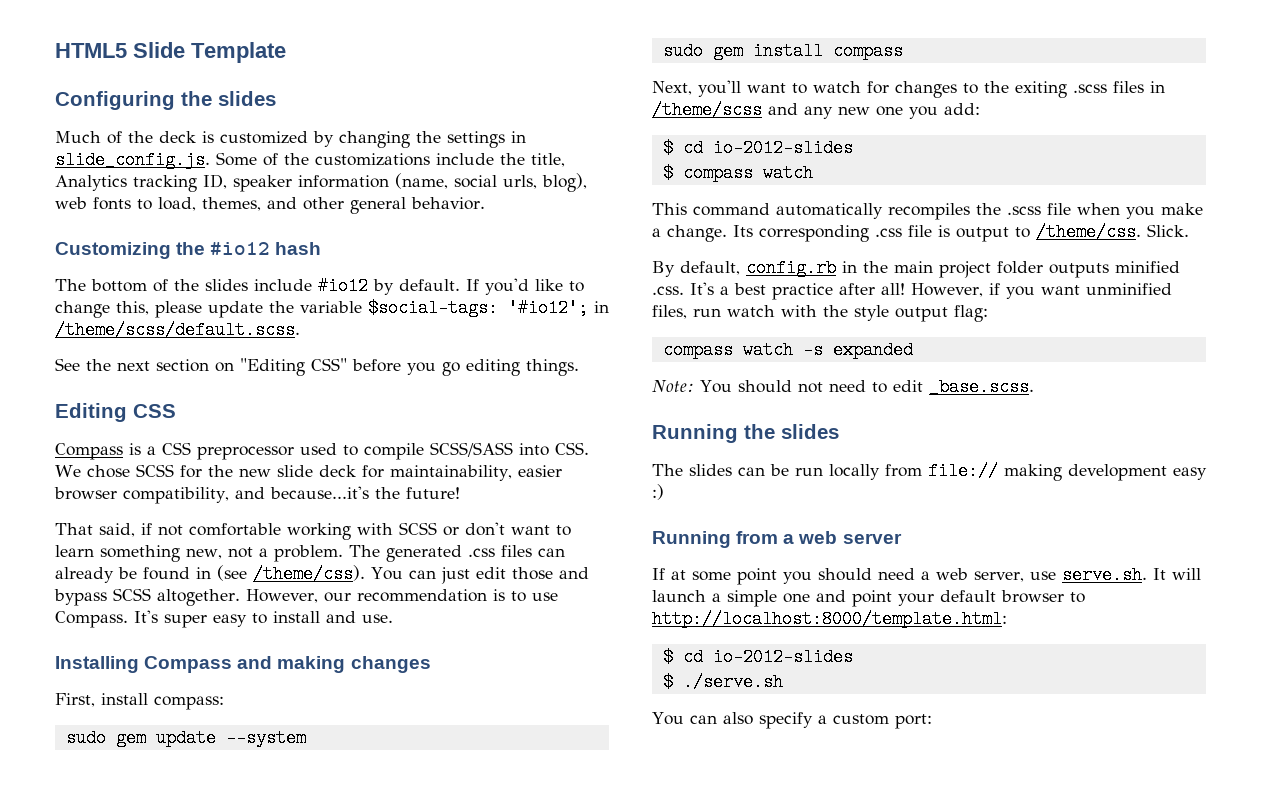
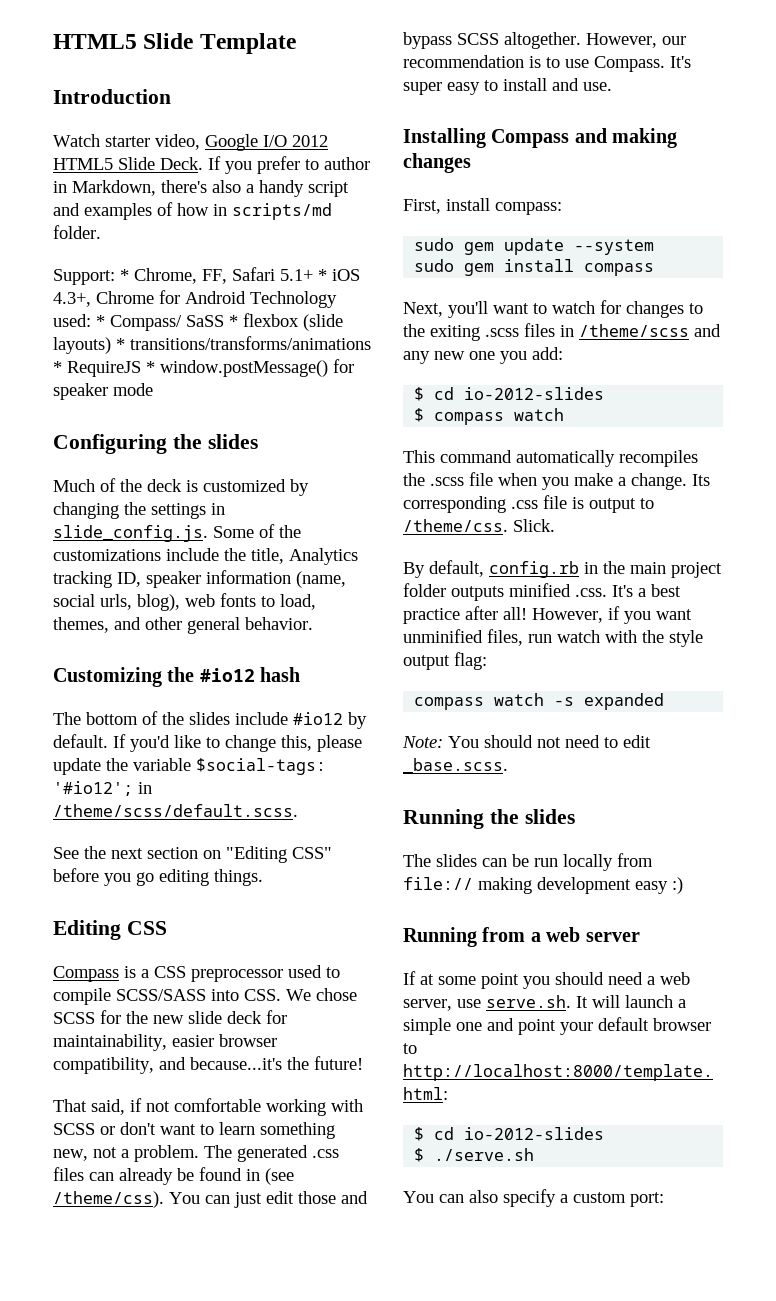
+ Introduction
+ Watch starter video, Google I/O 2012 HTML5 Slide Deck. If you prefer to author in Markdown, there's also a handy script and examples of how in scripts/md folder.
+ Support: * Chrome, FF, Safari 5.1+ * iOS 4.3+, Chrome for Android Technology used: * Compass/ SaSS * flexbox (slide layouts) * transitions/transforms/animations * RequireJS * window.postMessage() for speaker mode

